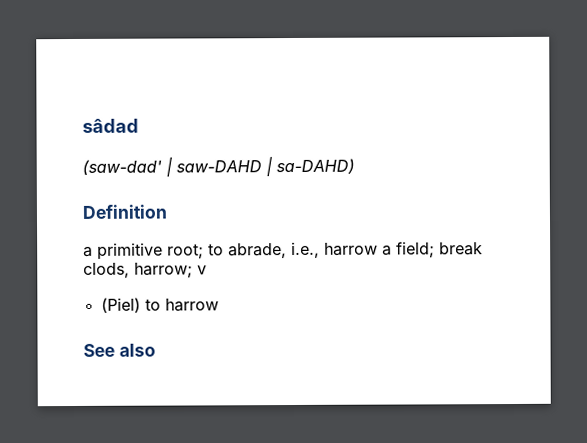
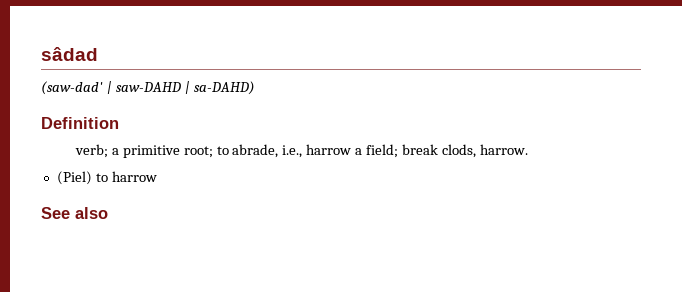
- a primitive root; to abrade, i.e., harrow a field; break clods, harrow; v
+ verb; a primitive root; to abrade, i.e., harrow a field; break clods, harrow.

